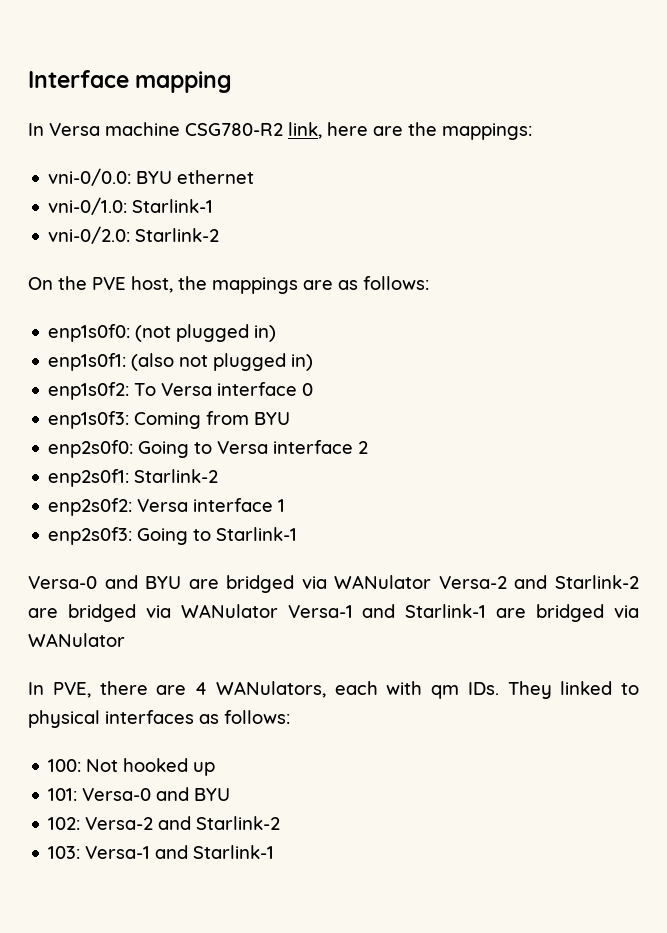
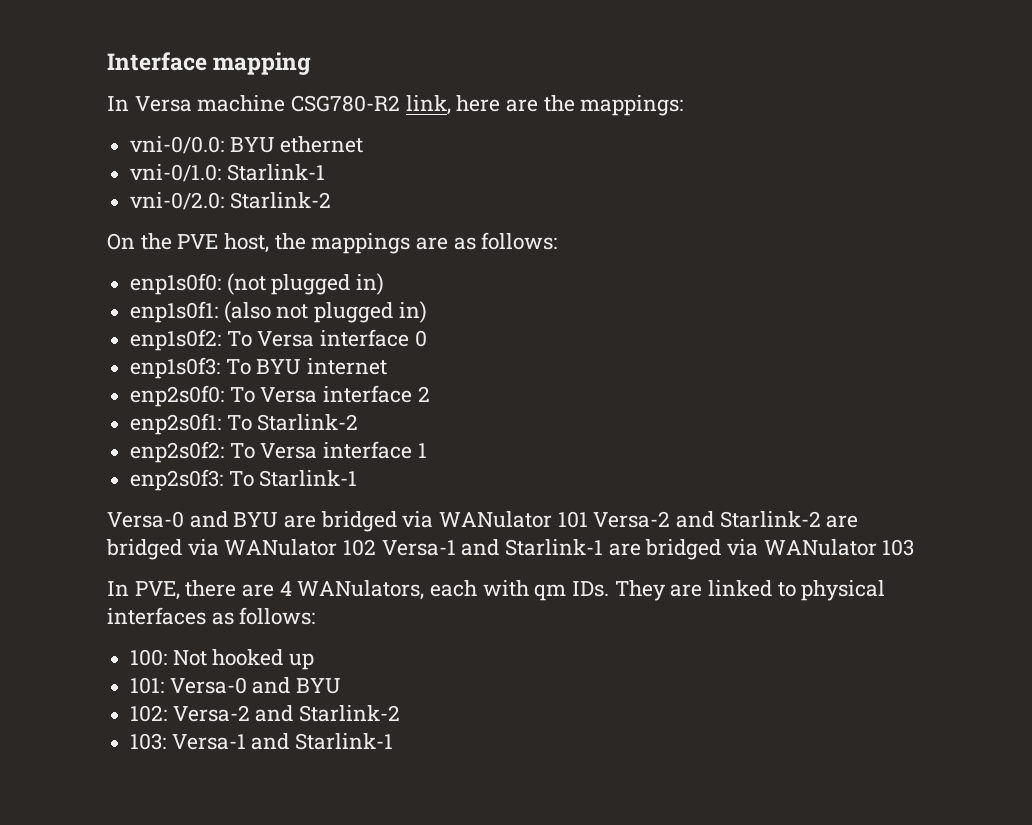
- enp1s0f3: Coming from BYU
+ enp1s0f3: To BYU internet
- enp2s0f0: Going to Versa interface 2
+ enp2s0f0: To Versa interface 2
- enp2s0f1: Starlink-2
+ enp2s0f1: To Starlink-2
- enp2s0f2: Versa interface 1
+ enp2s0f2: To Versa interface 1
- enp2s0f3: Going to Starlink-1
+ enp2s0f3: To Starlink-1
- Versa-0 and BYU are bridged via WANulator Versa-2 and Starlink-2 are bridged via WANulator Versa-1 and Starlink-1 are bridged via WANulator
+ Versa-0 and BYU are bridged via WANulator 101 Versa-2 and Starlink-2 are bridged via WANulator 102 Versa-1 and Starlink-1 are bridged via WANulator 103
- In PVE, there are 4 WANulators, each with qm IDs. They linked to physical interfaces as follows:
+ In PVE, there are 4 WANulators, each with qm IDs. They are linked to physical interfaces as follows:

